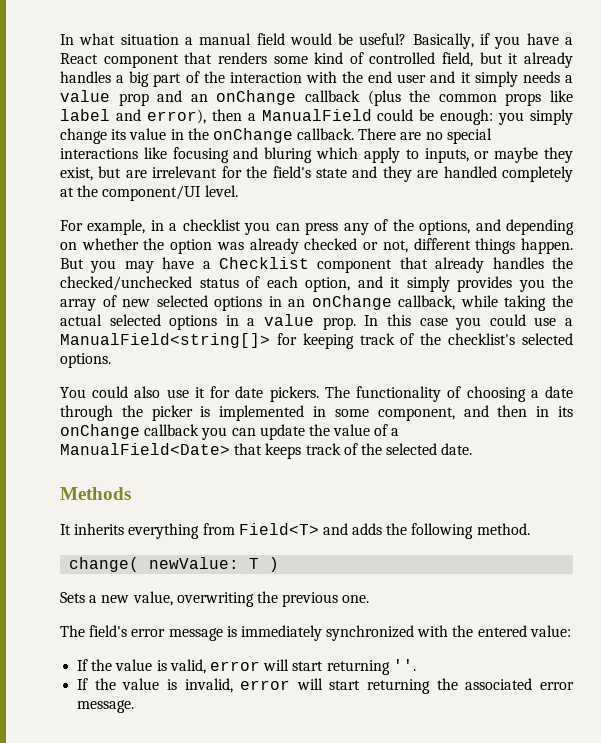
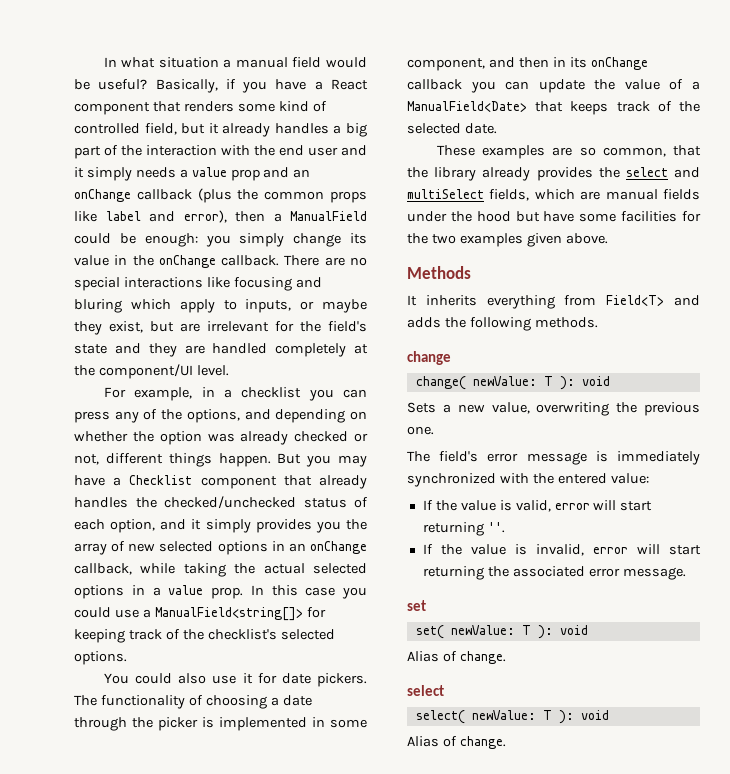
+ These examples are so common, that the library already provides the select and multiSelect fields, which are manual fields under the hood but have some facilities for the two examples given above.
- It inherits everything from Field<T> and adds the following method.
+ It inherits everything from Field<T> and adds the following methods.
+ change
- change( newValue: T )
+ change( newValue: T ): void
+ set
+ set( newValue: T ): void
+ Alias of change.
+ select
+ select( newValue: T ): void
+ Alias of change.

